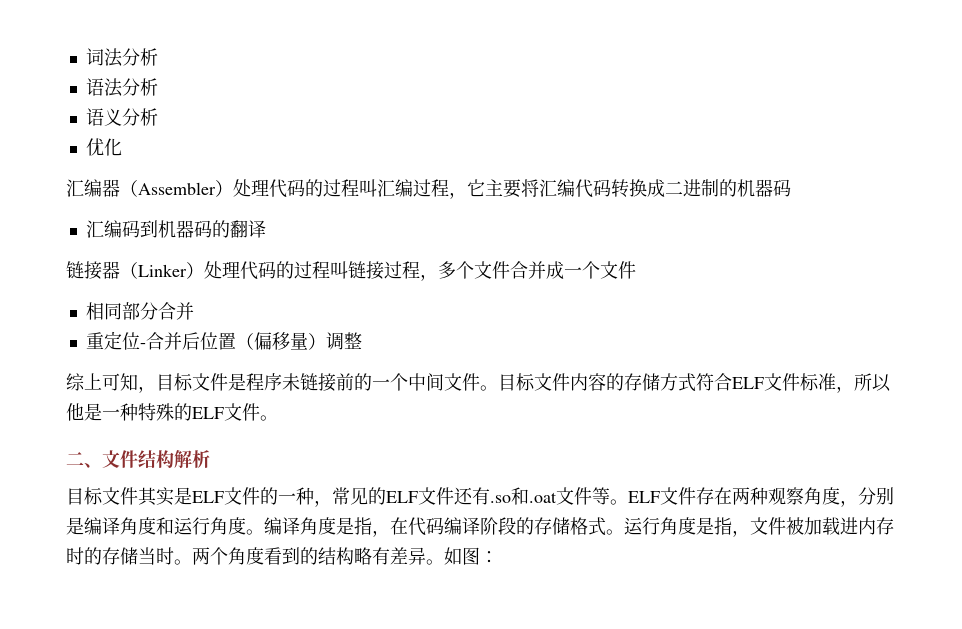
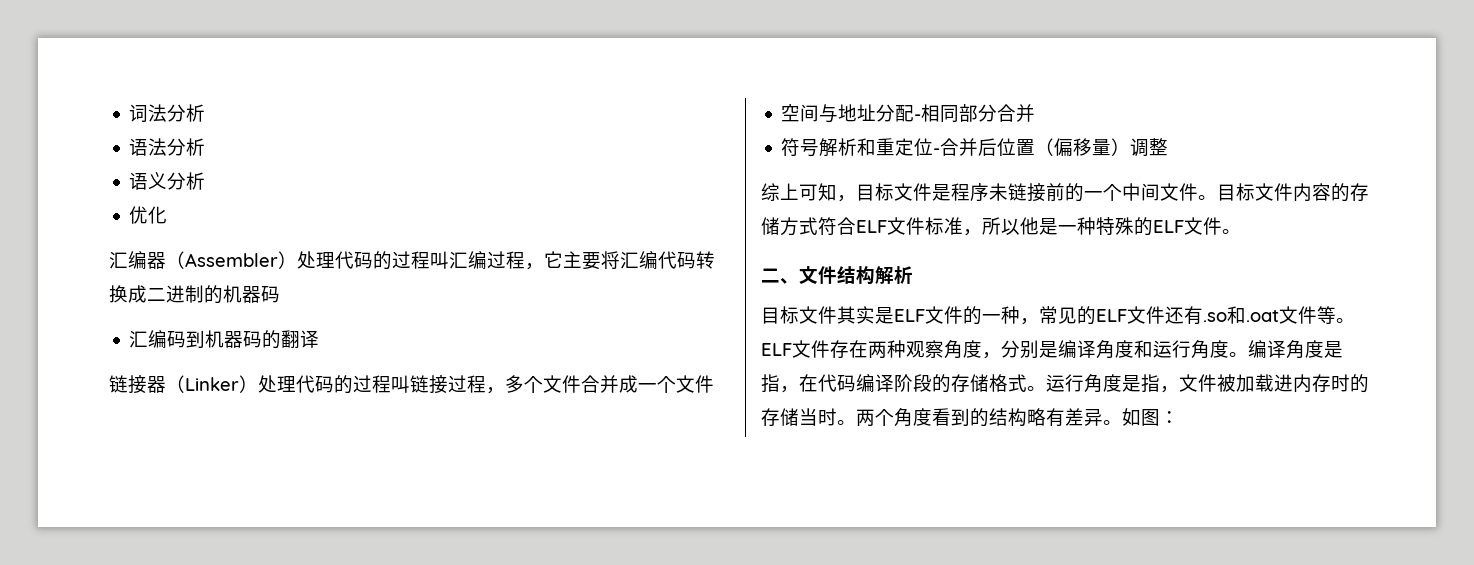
- 相同部分合并
+ 空间与地址分配-相同部分合并
- 重定位-合并后位置（偏移量）调整
+ 符号解析和重定位-合并后位置（偏移量）调整

